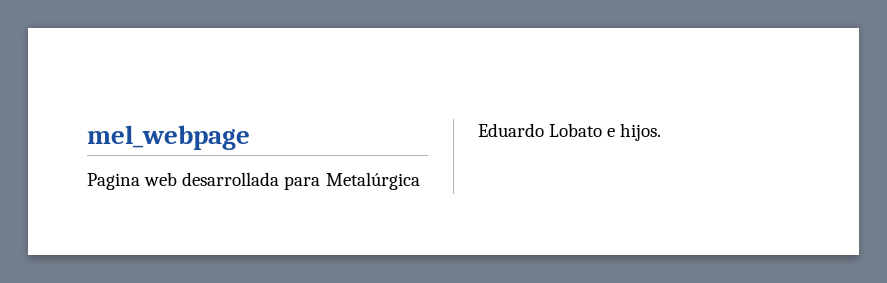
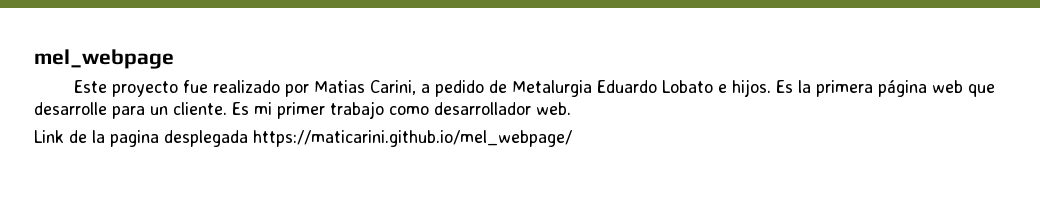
- Pagina web desarrollada para Metalúrgica Eduardo Lobato e hijos.
+ Este proyecto fue realizado por Matias Carini, a pedido de Metalurgia Eduardo Lobato e hijos. Es la primera página web que desarrolle para un cliente. Es mi primer trabajo como desarrollador web.
+ Link de la pagina desplegada https://maticarini.github.io/mel_webpage/

